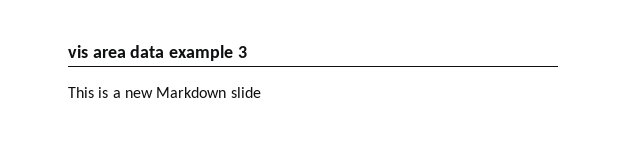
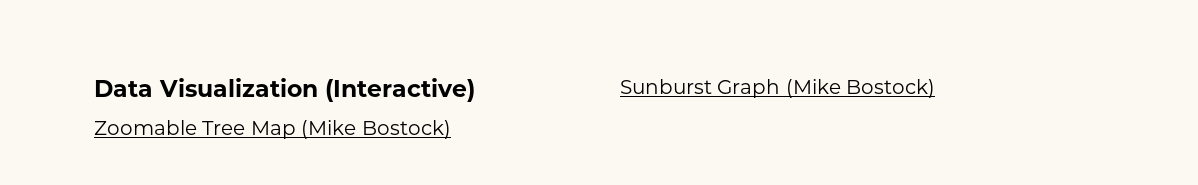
- vis area data example 3
- This is a new Markdown slide
+ Data Visualization (Interactive)
+ Zoomable Tree Map (Mike Bostock)
+ Sunburst Graph (Mike Bostock)

